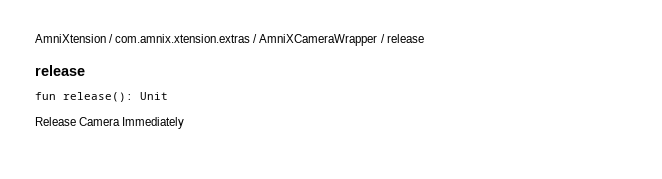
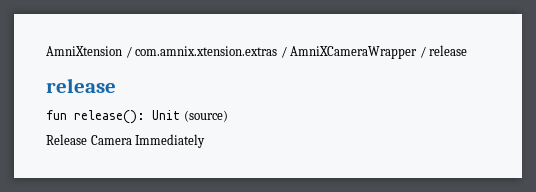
- fun release(): Unit
+ fun release(): Unit (source)

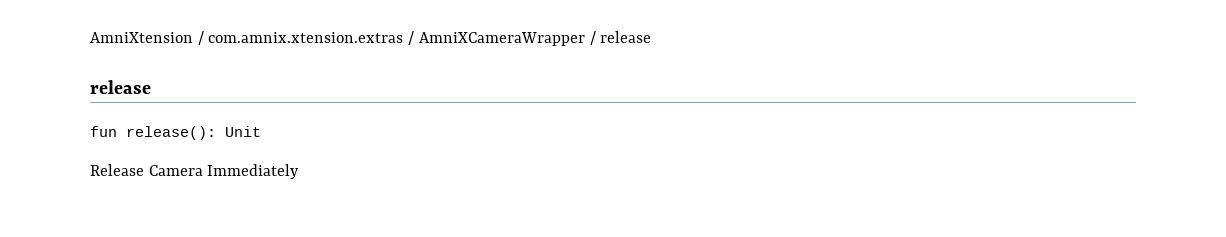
- fun release(): Unit (source)
+ fun release(): Unit

